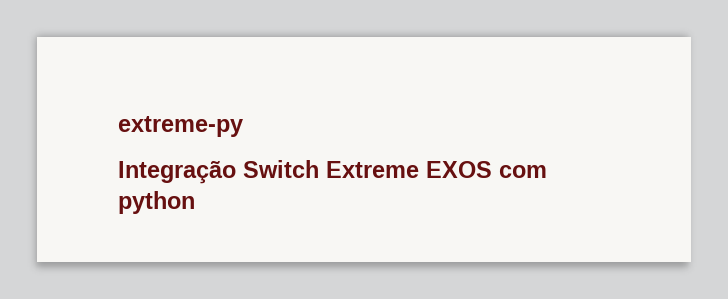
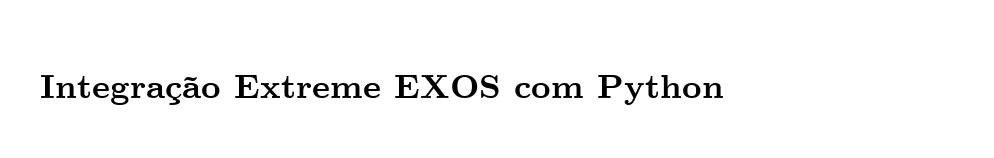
- extreme-py
- Integração Switch Extreme EXOS com python
+ Integração Extreme EXOS com Python

